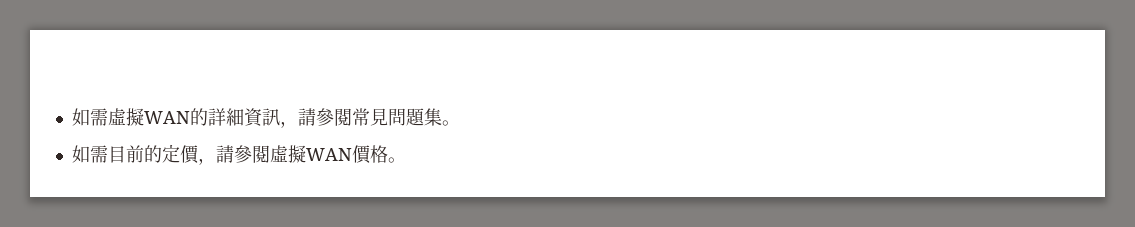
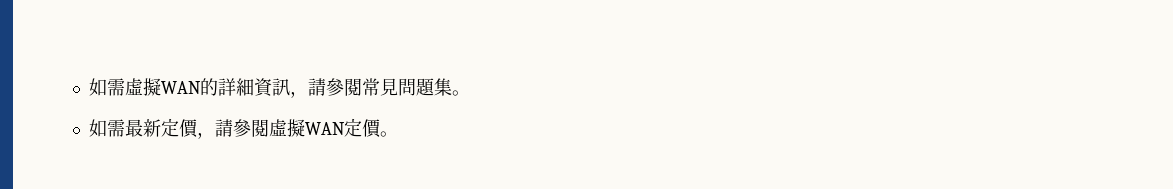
- 如需目前的定價，請參閱虛擬WAN價格。
+ 如需最新定價，請參閱虛擬WAN定價。

